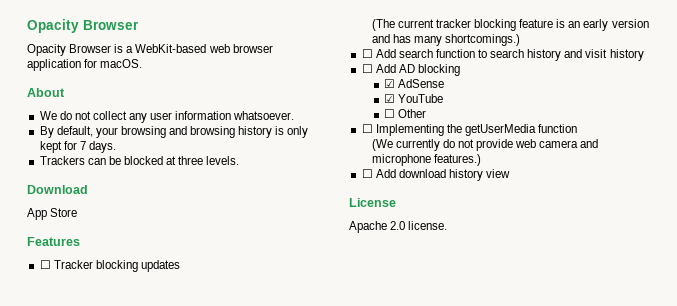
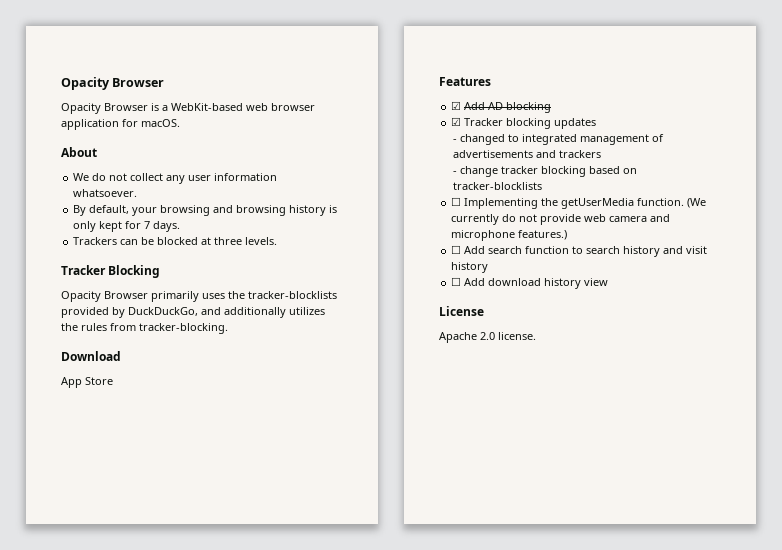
+ Tracker Blocking
+ Opacity Browser primarily uses the tracker-blocklists provided by DuckDuckGo, and additionally utilizes the rules from tracker-blocking.
  Download
  App Store
  Features
- ☐ Tracker blocking updates
- (The current tracker blocking feature is an early version and has many shortcomings.)
+ ☑ Add AD blocking
+ ☑ Tracker blocking updates
+ - changed to integrated management of advertisements and trackers
+ - change tracker blocking based on tracker-blocklists
+ ☐ Implementing the getUserMedia function. (We currently do not provide web camera and microphone features.)
- ☐ Add AD blocking
- ☑ AdSense
- ☑ YouTube
- ☐ Other
- ☐ Implementing the getUserMedia function
- (We currently do not provide web camera and microphone features.)

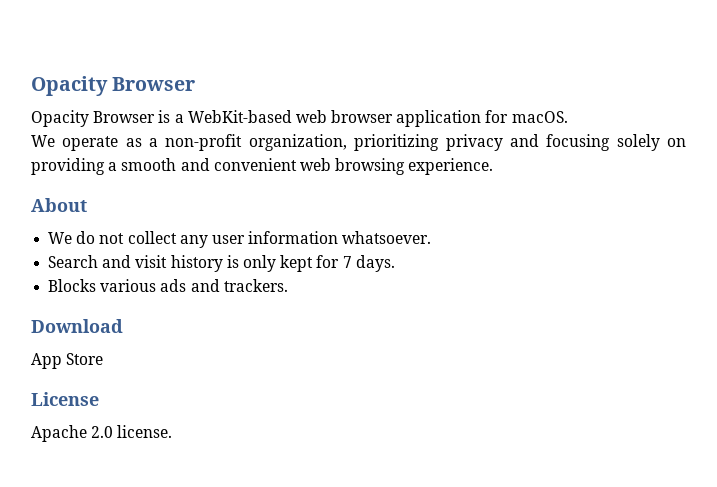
+ We operate as a non-profit organization, prioritizing privacy and focusing solely on providing a smooth and convenient web browsing experience.
- By default, your browsing and browsing history is only kept for 7 days.
+ Search and visit history is only kept for 7 days.
- Trackers can be blocked at three levels.
- Tracker Blocking
- Opacity Browser primarily uses the tracker-blocklists provided by DuckDuckGo, and additionally utilizes the rules from tracker-blocking.
+ Blocks various ads and trackers.
  Download
  App Store
- Features
- ☑ Add AD blocking
- ☑ Tracker blocking updates
- - changed to integrated management of advertisements and trackers
- - change tracker blocking based on tracker-blocklists
- ☐ Implementing the getUserMedia function. (We currently do not provide web camera and microphone features.)
- ☐ Add search function to search history and visit history
- ☐ Add download history view

